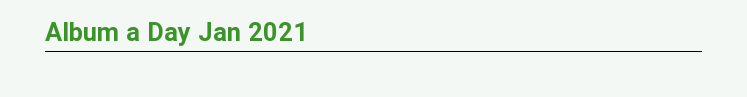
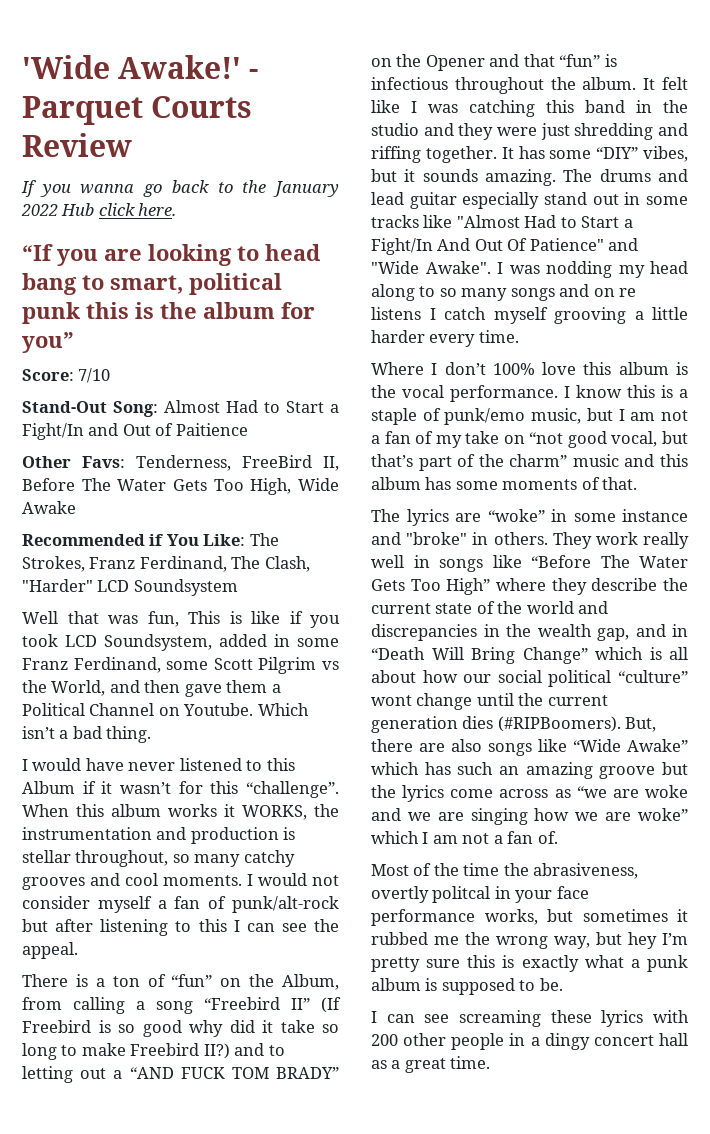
- Album a Day Jan 2021
+ 'Wide Awake!' - Parquet Courts Review
+ If you wanna go back to the January 2022 Hub click here.
+ “If you are looking to head bang to smart, political punk this is the album for you”
+ Score: 7/10
+ Stand-Out Song: Almost Had to Start a Fight/In and Out of Paitience
+ Other Favs: Tenderness, FreeBird II, Before The Water Gets Too High, Wide Awake
+ Recommended if You Like: The Strokes, Franz Ferdinand, The Clash, "Harder" LCD Soundsystem
+ Well that was fun, This is like if you took LCD Soundsystem, added in some Franz Ferdinand, some Scott Pilgrim vs the World, and then gave them a Political Channel on Youtube. Which isn’t a bad thing.
+ I would have never listened to this Album if it wasn’t for this “challenge”. When this album works it WORKS, the instrumentation and production is stellar throughout, so many catchy grooves and cool moments. I would not consider myself a fan of punk/alt-rock but after listening to this I can see the appeal.
+ There is a ton of “fun” on the Album, from calling a song “Freebird II” (If Freebird is so good why did it take so long to make Freebird II?) and to letting out a “AND FUCK TOM BRADY” on the Opener and that “fun” is infectious throughout the album. It felt like I was catching this band in the studio and they were just shredding and riffing together. It has some “DIY” vibes, but it sounds amazing. The drums and lead guitar especially stand out in some tracks like "Almost Had to Start a Fight/In And Out Of Patience" and "Wide Awake". I was nodding my head along to so many songs and on re listens I catch myself grooving a little harder every time.
+ Where I don’t 100% love this album is the vocal performance. I know this is a staple of punk/emo music, but I am not a fan of my take on “not good vocal, but that’s part of the charm” music and this album has some moments of that.
+ The lyrics are “woke” in some instance and "broke" in others. They work really well in songs like “Before The Water Gets Too High” where they describe the current state of the world and discrepancies in the wealth gap, and in “Death Will Bring Change” which is all about how our social political “culture” wont change until the current generation dies (#RIPBoomers). But, there are also songs like “Wide Awake” which has such an amazing groove but the lyrics come across as “we are woke and we are singing how we are woke” which I am not a fan of.
+ Most of the time the abrasiveness, overtly politcal in your face performance works, but sometimes it rubbed me the wrong way, but hey I’m pretty sure this is exactly what a punk album is supposed to be.
+ I can see screaming these lyrics with 200 other people in a dingy concert hall as a great time.

